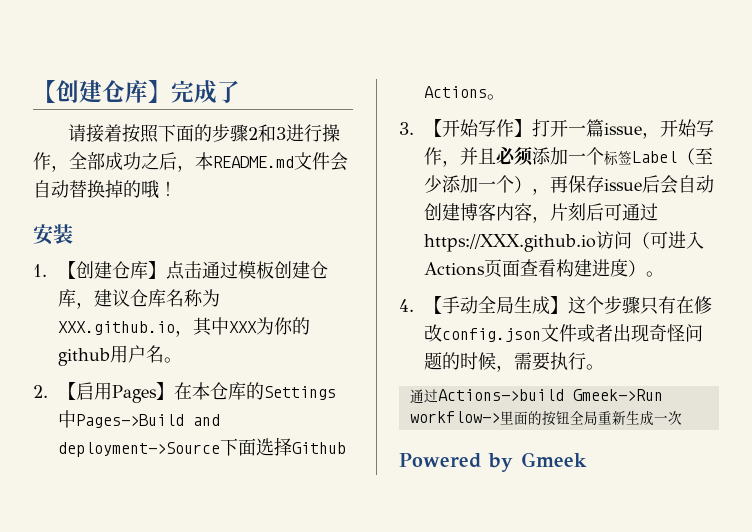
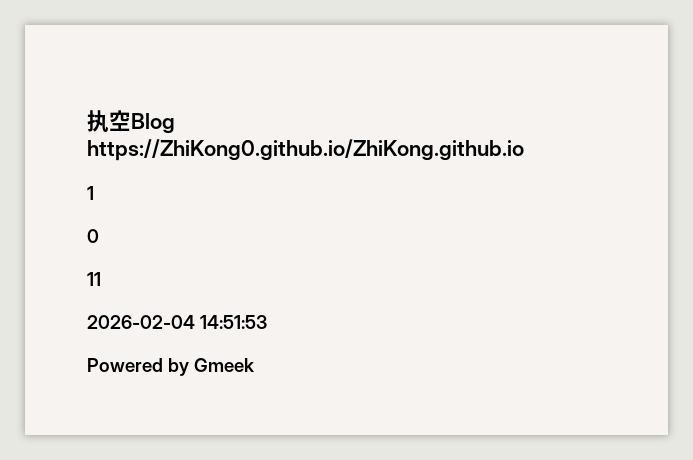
- 【创建仓库】完成了
- 请接着按照下面的步骤2和3进行操作，全部成功之后，本README.md文件会自动替换掉的哦！
- 安装
- 1.【创建仓库】点击通过模板创建仓库，建议仓库名称为XXX.github.io，其中XXX为你的github用户名。
- 2.【启用Pages】在本仓库的Settings中Pages->Build and deployment->Source下面选择Github Actions。
- 3.【开始写作】打开一篇issue，开始写作，并且必须添加一个标签Label（至少添加一个），再保存issue后会自动创建博客内容，片刻后可通过https://XXX.github.io访问（可进入Actions页面查看构建进度）。
- 4.【手动全局生成】这个步骤只有在修改config.json文件或者出现奇怪问题的时候，需要执行。
- 通过Actions->build Gmeek->Run workflow->里面的按钮全局重新生成一次
+ 执空Blog https://ZhiKong0.github.io/ZhiKong.github.io
+ 1
+ 0
+ 11
+ 2026-02-04 14:51:53

